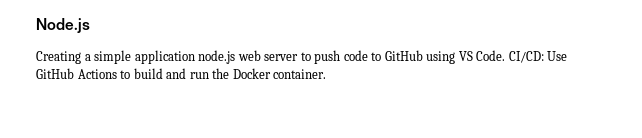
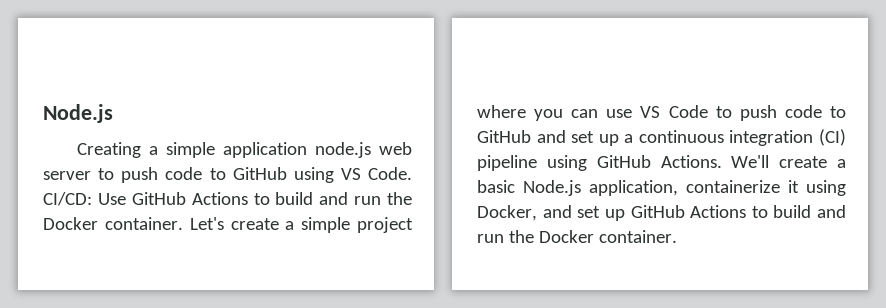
+ Let's create a simple project where you can use VS Code to push code to GitHub and set up a continuous integration (CI) pipeline using GitHub Actions. We'll create a basic Node.js application, containerize it using Docker, and set up GitHub Actions to build and run the Docker container.

